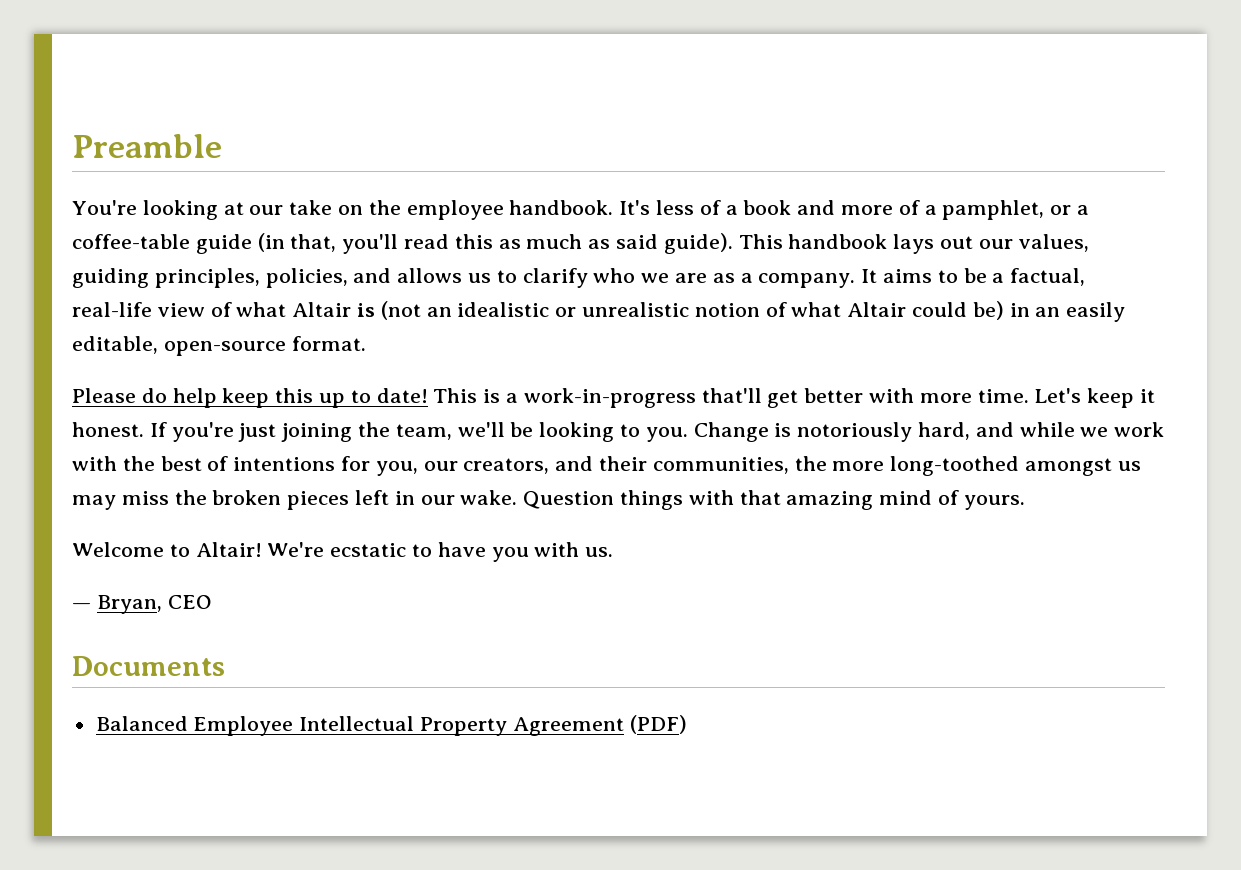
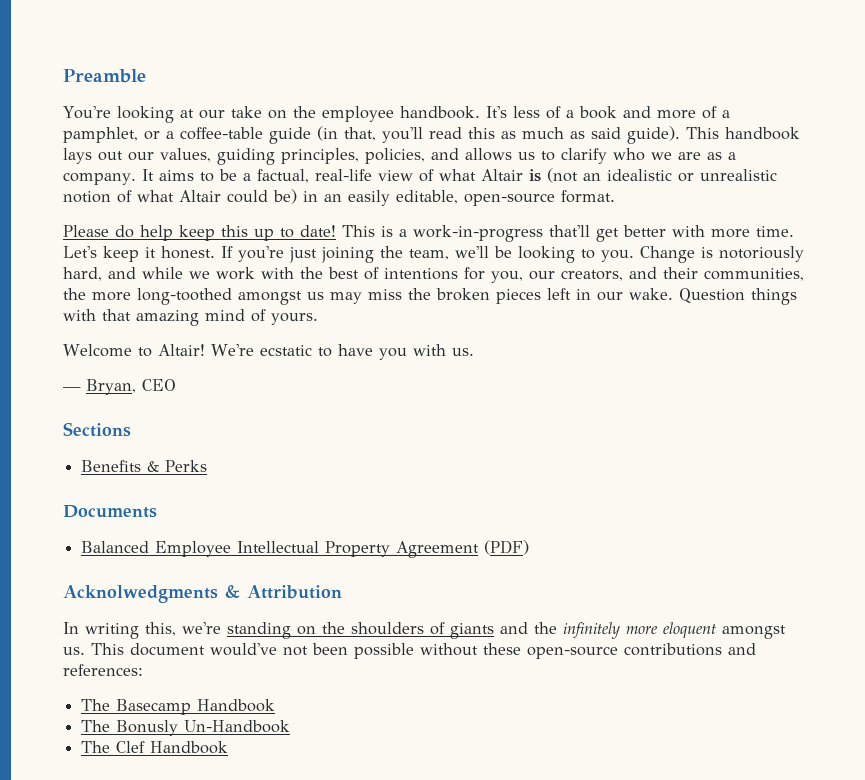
+ Sections
+ Benefits & Perks
+ Acknolwedgments & Attribution
+ In writing this, we're standing on the shoulders of giants and the infinitely more eloquent amongst us. This document would've not been possible without these open-source contributions and references:
+ The Basecamp Handbook
+ The Bonusly Un-Handbook
+ The Clef Handbook

